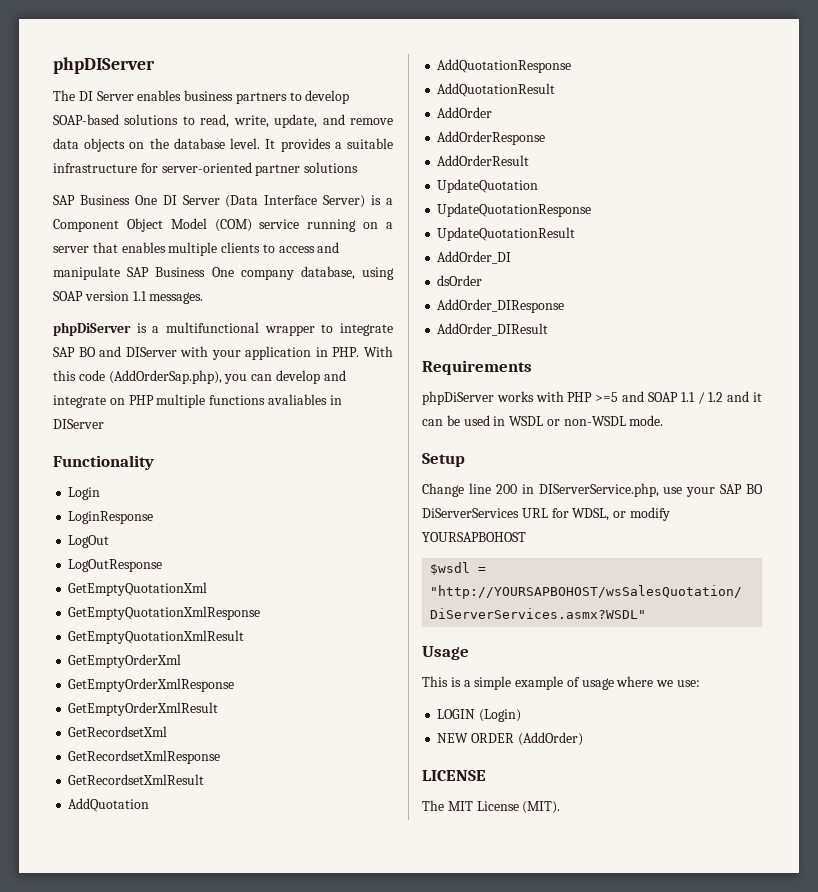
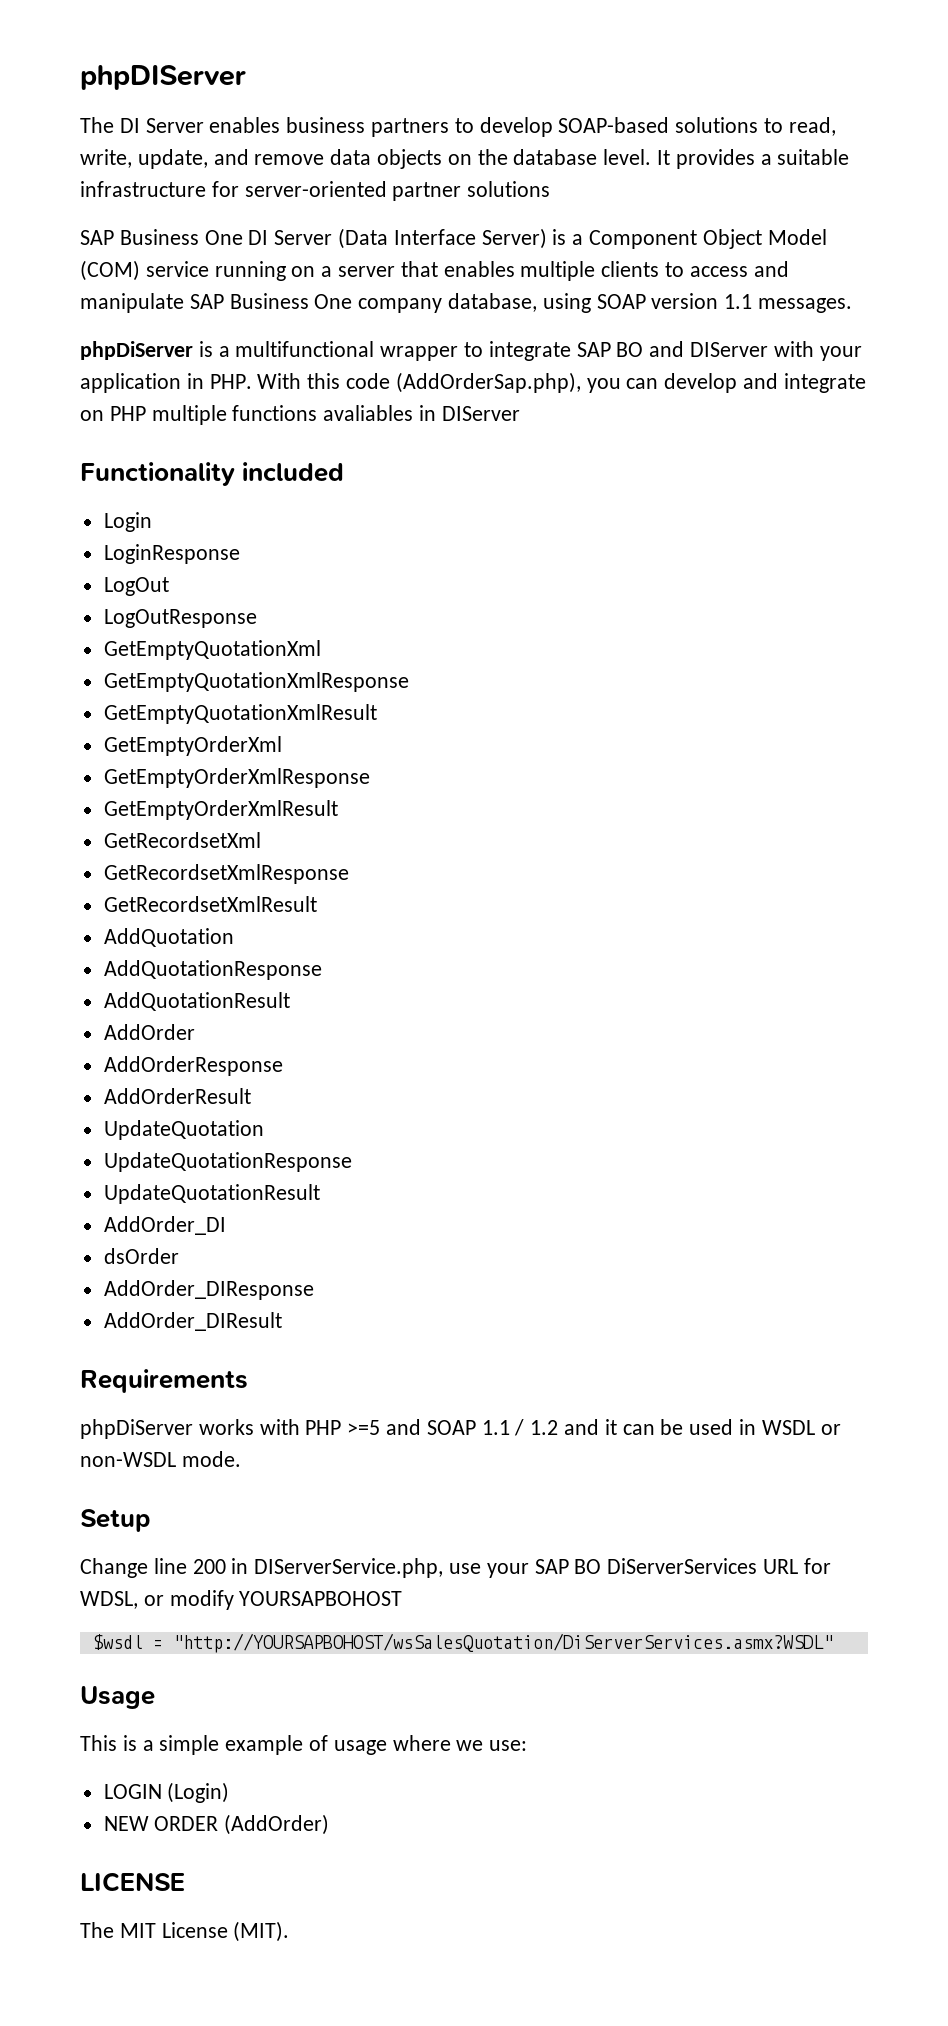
- Functionality
+ Functionality included

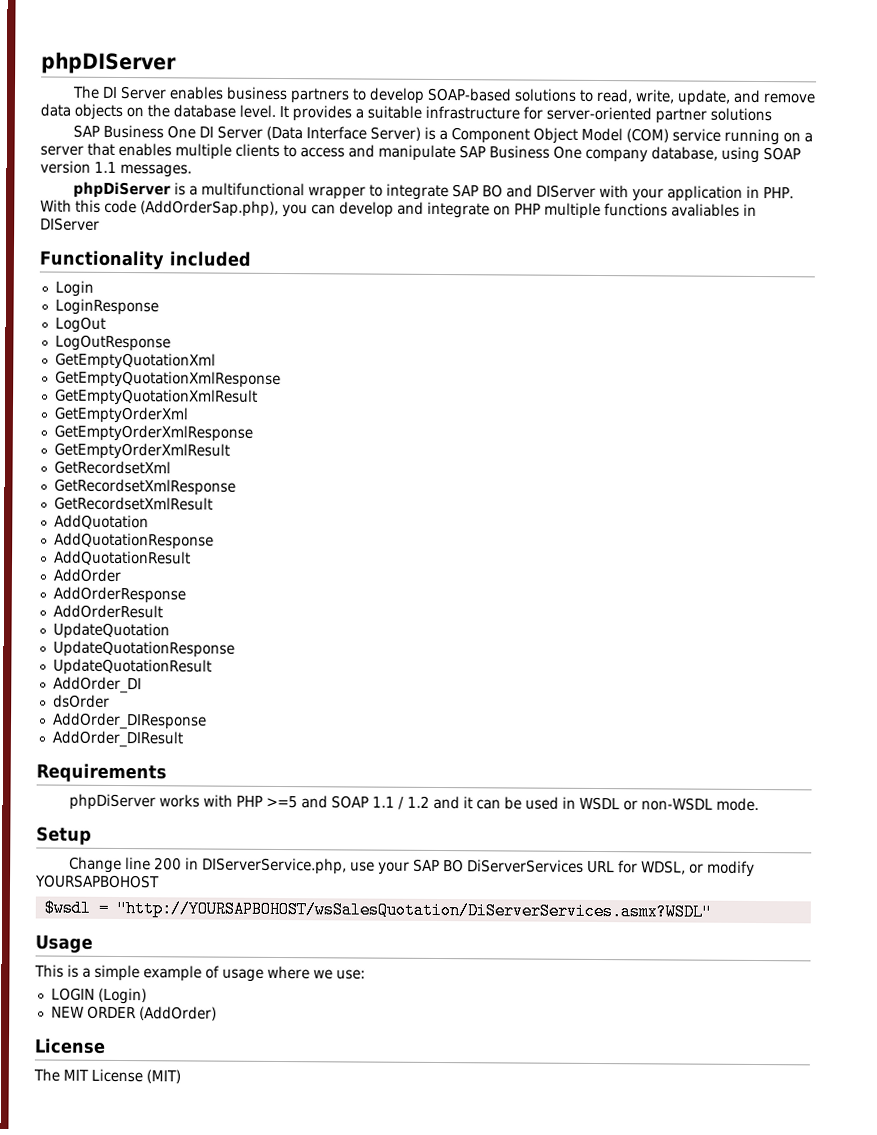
  NEW ORDER (AddOrder)
- LICENSE
+ License
- The MIT License (MIT).
+ The MIT License (MIT)

